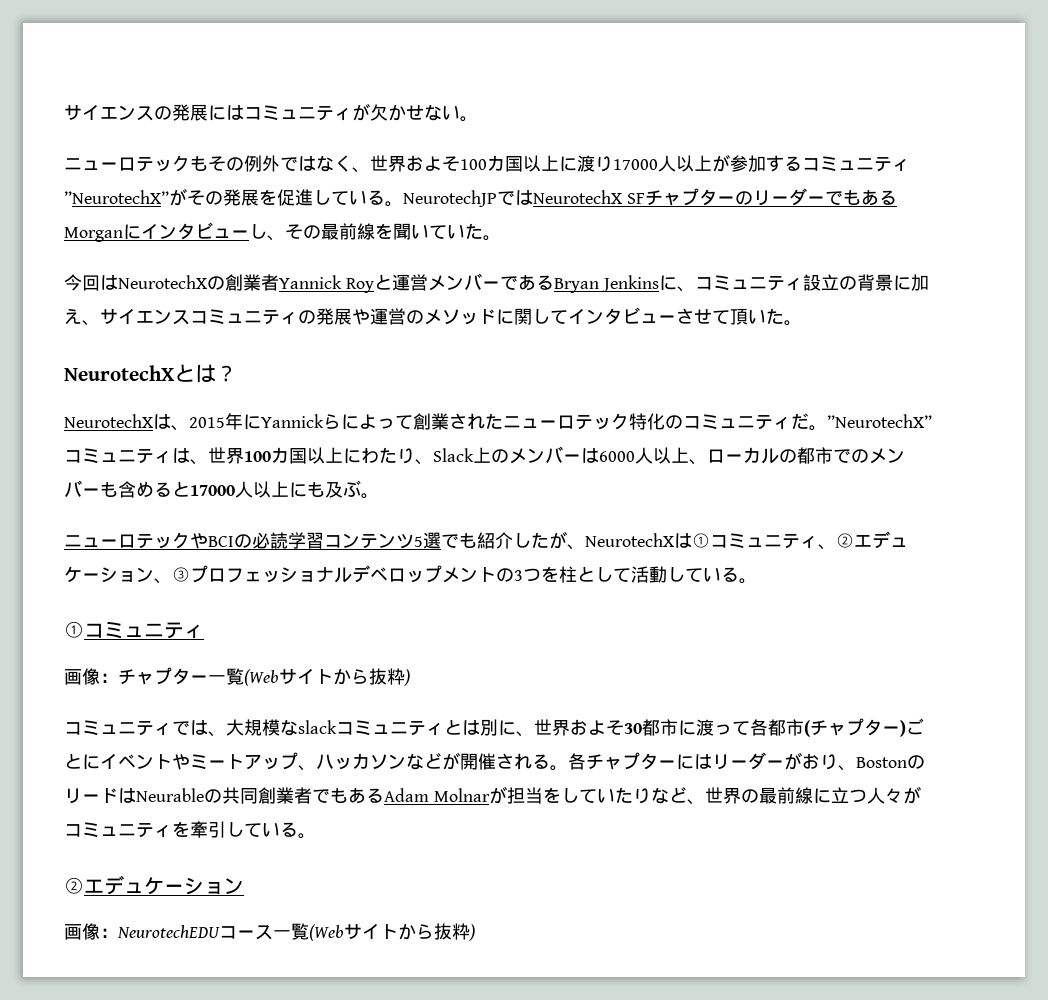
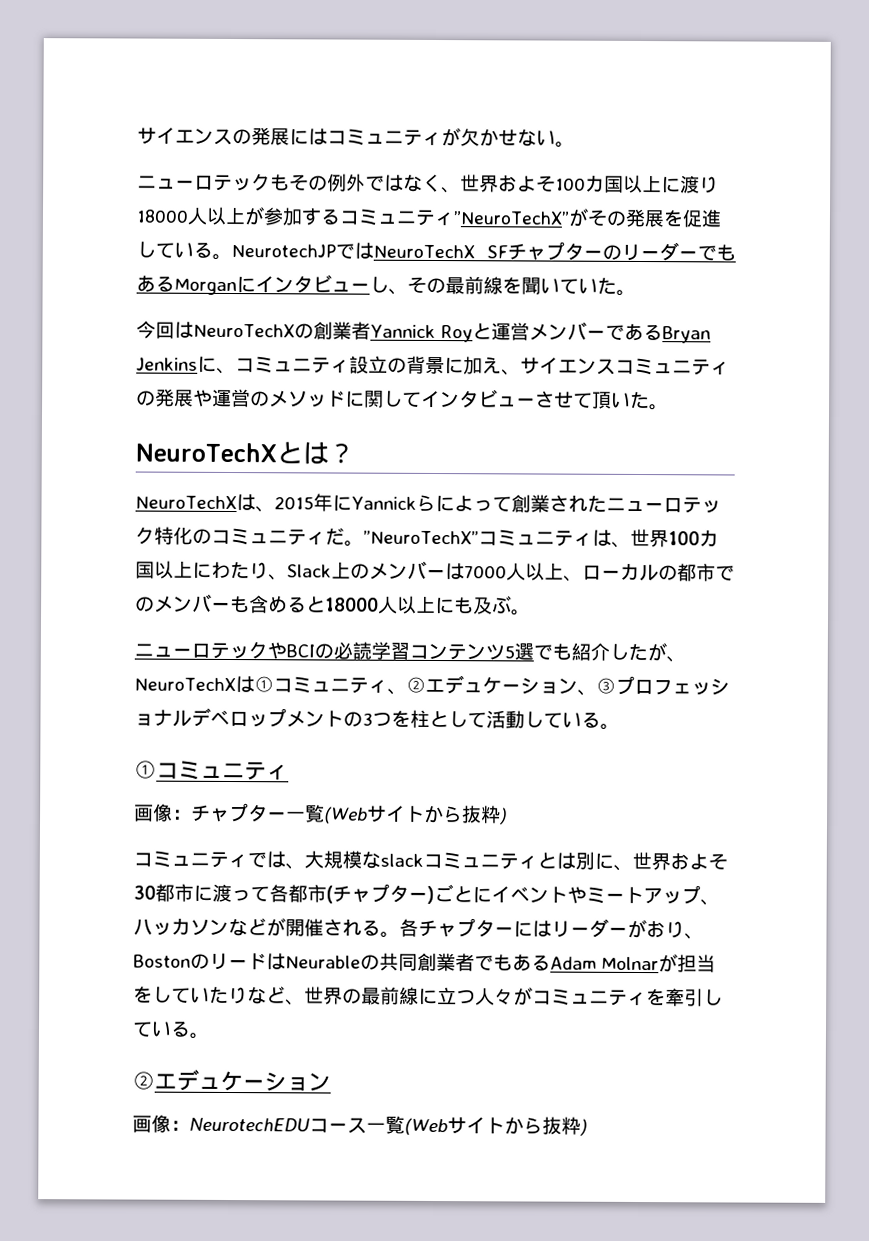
- ニューロテックもその例外ではなく、世界およそ100カ国以上に渡り17000人以上が参加するコミュニティ”NeurotechX”がその発展を促進している。
+ ニューロテックもその例外ではなく、世界およそ100カ国以上に渡り18000人以上が参加するコミュニティ”NeuroTechX”がその発展を促進している。
- NeurotechJPではNeurotechX SFチャプターのリーダーでもあるMorganにインタビューし、その最前線を聞いていた。
+ NeurotechJPではNeuroTechX SFチャプターのリーダーでもあるMorganにインタビューし、その最前線を聞いていた。
- 今回はNeurotechXの創業者Yannick Royと運営メンバーであるBryan Jenkinsに、コミュニティ設立の背景に加え、サイエンスコミュニティの発展や運営のメソッドに関してインタビューさせて頂いた。
+ 今回はNeuroTechXの創業者Yannick Royと運営メンバーであるBryan Jenkinsに、コミュニティ設立の背景に加え、サイエンスコミュニティの発展や運営のメソッドに関してインタビューさせて頂いた。
- NeurotechXとは？
+ NeuroTechXとは？
- NeurotechXは、2015年にYannickらによって創業されたニューロテック特化のコミュニティだ。”NeurotechX”コミュニティは、世界100カ国以上にわたり、Slack上のメンバーは6000人以上、ローカルの都市でのメンバーも含めると17000人以上にも及ぶ。
+ NeuroTechXは、2015年にYannickらによって創業されたニューロテック特化のコミュニティだ。”NeuroTechX”コミュニティは、世界100カ国以上にわたり、Slack上のメンバーは7000人以上、ローカルの都市でのメンバーも含めると18000人以上にも及ぶ。
- ニューロテックやBCIの必読学習コンテンツ5選でも紹介したが、NeurotechXは①コミュニティ、②エデュケーション、③プロフェッショナルデベロップメントの3つを柱として活動している。
+ ニューロテックやBCIの必読学習コンテンツ5選でも紹介したが、NeuroTechXは①コミュニティ、②エデュケーション、③プロフェッショナルデベロップメントの3つを柱として活動している。

